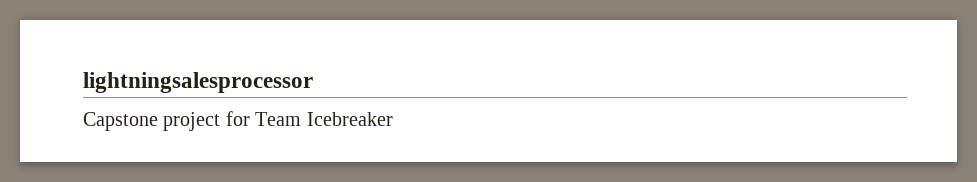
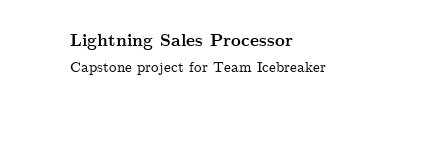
- lightningsalesprocessor
+ Lightning Sales Processor

